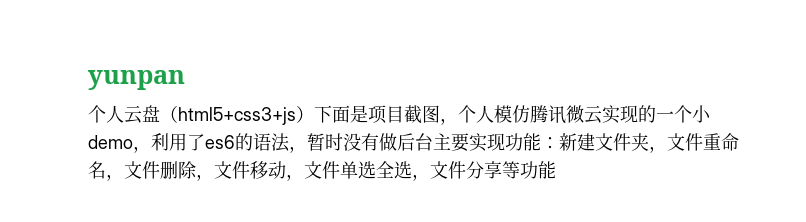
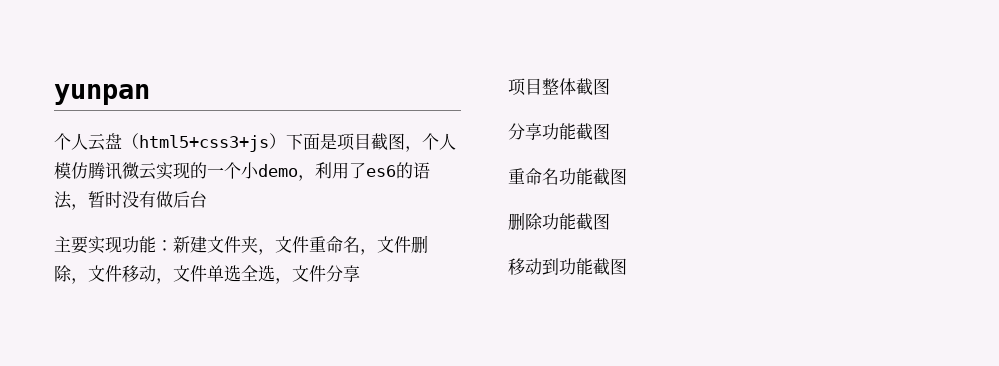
- 个人云盘（html5+css3+js）下面是项目截图，个人模仿腾讯微云实现的一个小demo，利用了es6的语法，暂时没有做后台主要实现功能：新建文件夹，文件重命名，文件删除，文件移动，文件单选全选，文件分享等功能
+ 个人云盘（html5+css3+js）下面是项目截图，个人模仿腾讯微云实现的一个小demo，利用了es6的语法，暂时没有做后台
+ 主要实现功能：新建文件夹，文件重命名，文件删除，文件移动，文件单选全选，文件分享
+ 项目整体截图
+ 分享功能截图
+ 重命名功能截图
+ 删除功能截图
+ 移动到功能截图

